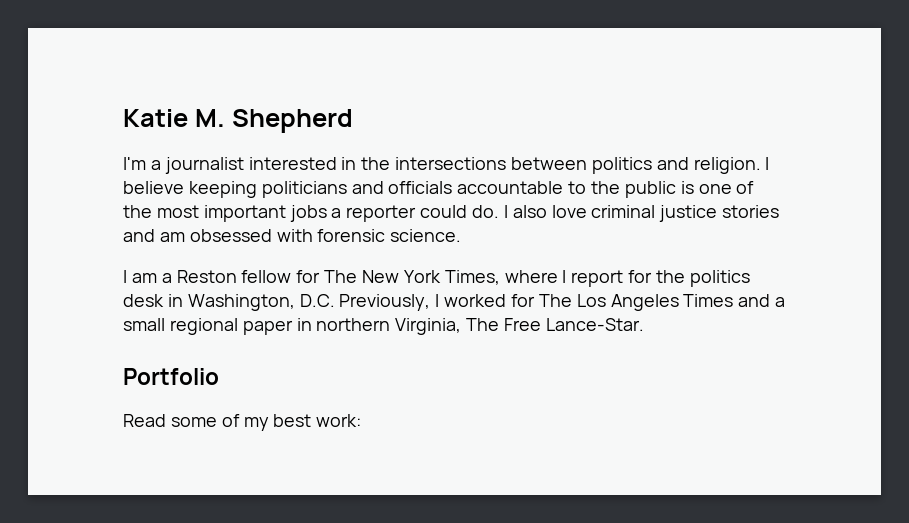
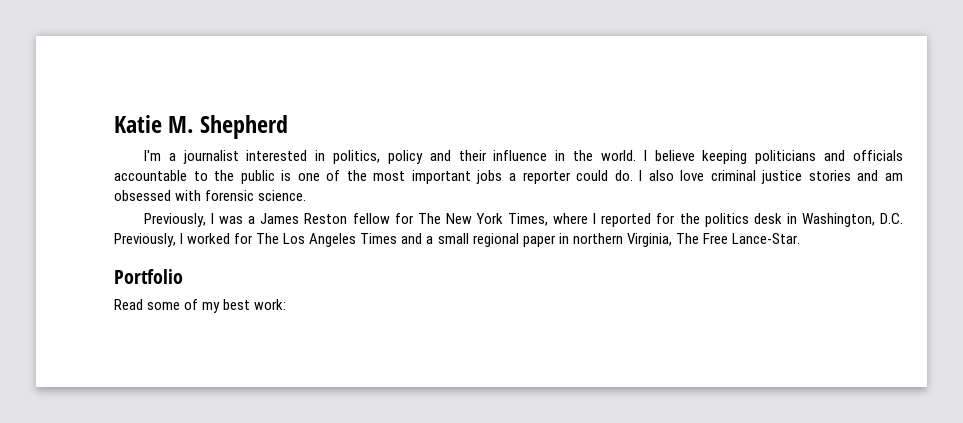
- I'm a journalist interested in the intersections between politics and religion.
+ I'm a journalist interested in politics, policy and their influence in the world.
- I am a Reston fellow for The New York Times, where I report for the politics desk in Washington, D.C. Previously, I worked for The Los Angeles Times and a small regional paper in northern Virginia, The Free Lance-Star.
+ Previously, I was a James Reston fellow for The New York Times, where I reported for the politics desk in Washington, D.C. Previously, I worked for The Los Angeles Times and a small regional paper in northern Virginia, The Free Lance-Star.

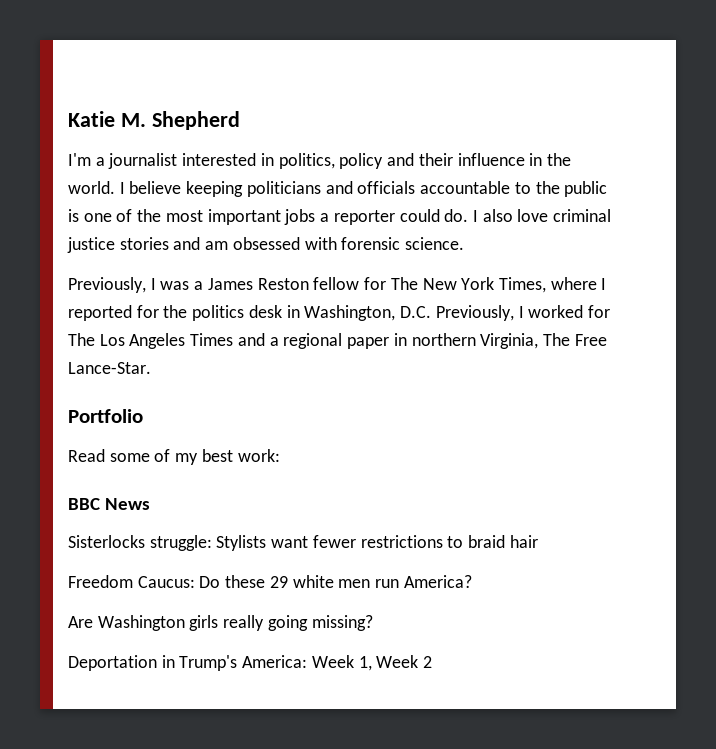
- Previously, I was a James Reston fellow for The New York Times, where I reported for the politics desk in Washington, D.C. Previously, I worked for The Los Angeles Times and a small regional paper in northern Virginia, The Free Lance-Star.
+ Previously, I was a James Reston fellow for The New York Times, where I reported for the politics desk in Washington, D.C. Previously, I worked for The Los Angeles Times and a regional paper in northern Virginia, The Free Lance-Star.
+ BBC News
+ Sisterlocks struggle: Stylists want fewer restrictions to braid hair
+ Freedom Caucus: Do these 29 white men run America?
+ Are Washington girls really going missing?
+ Deportation in Trump's America: Week 1, Week 2

